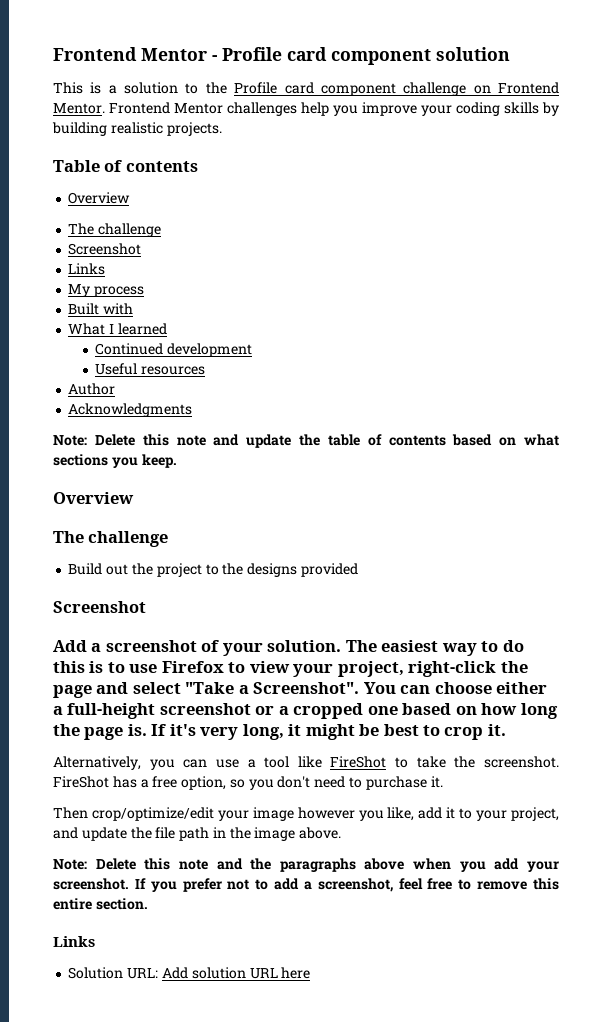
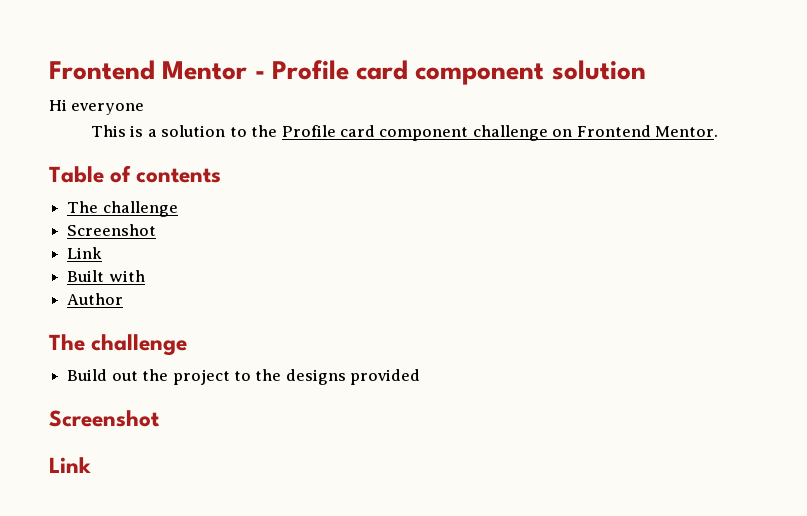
+ Hi everyone
- Frontend Mentor challenges help you improve your coding skills by building realistic projects.
  Table of contents
- Overview
  The challenge
  Screenshot
- Links
- My process
+ Link
- What I learned
- Continued development
- Useful resources
  Author
- Acknowledgments
- Note: Delete this note and update the table of contents based on what sections you keep.
- Overview
  Build out the project to the designs provided
  Screenshot
- Add a screenshot of your solution. The easiest way to do this is to use Firefox to view your project, right-click the page and select "Take a Screenshot". You can choose either a full-height screenshot or a cropped one based on how long the page is. If it's very long, it might be best to crop it.
- Alternatively, you can use a tool like FireShot to take the screenshot. FireShot has a free option, so you don't need to purchase it.
- Then crop/optimize/edit your image however you like, add it to your project, and update the file path in the image above.
- Note: Delete this note and the paragraphs above when you add your screenshot. If you prefer not to add a screenshot, feel free to remove this entire section.
- Links
- Solution URL: Add solution URL here
+ Link

